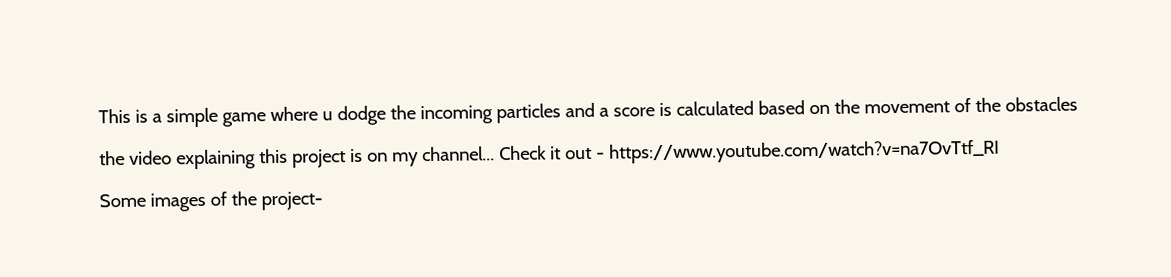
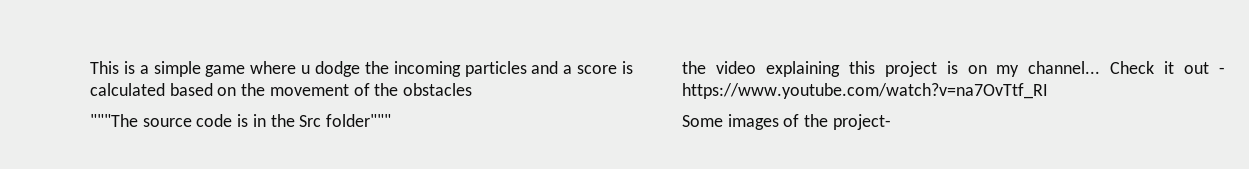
+ """The source code is in the Src folder"""

